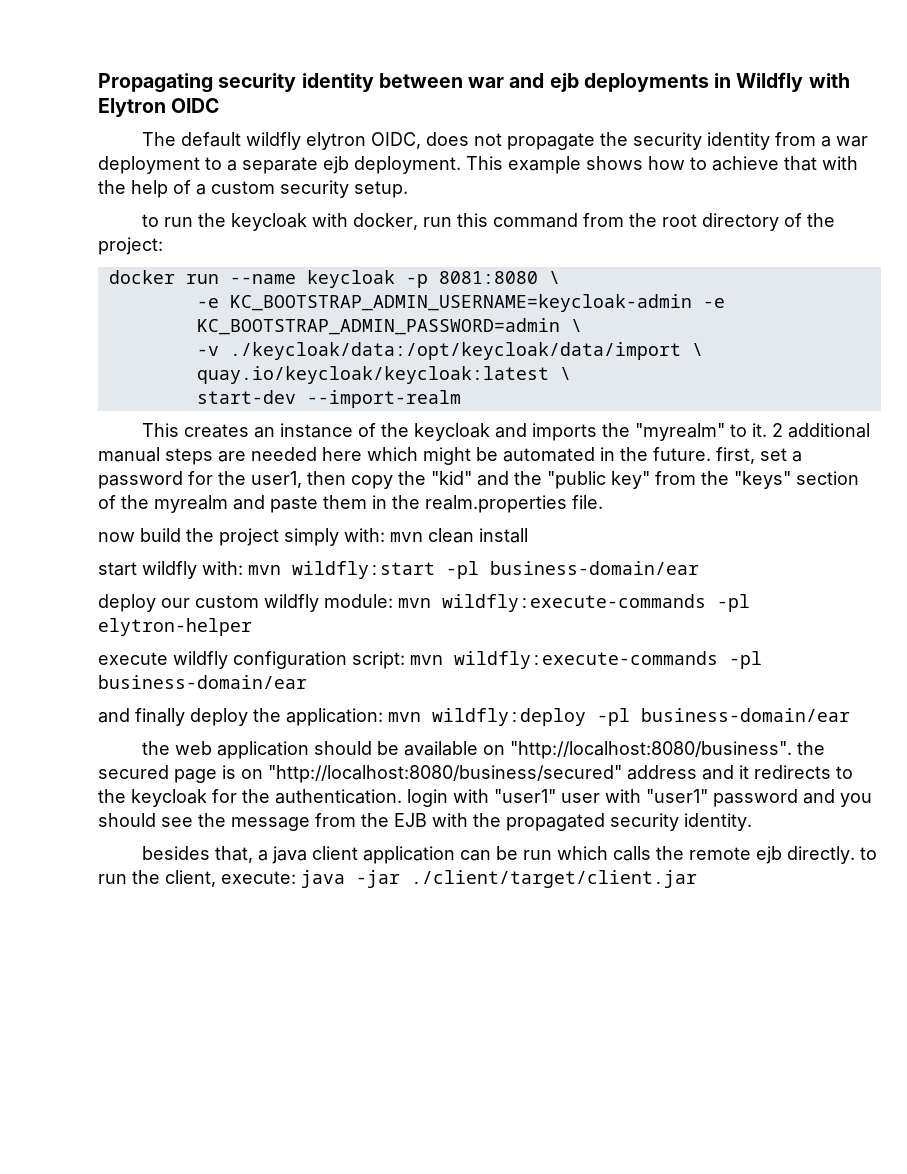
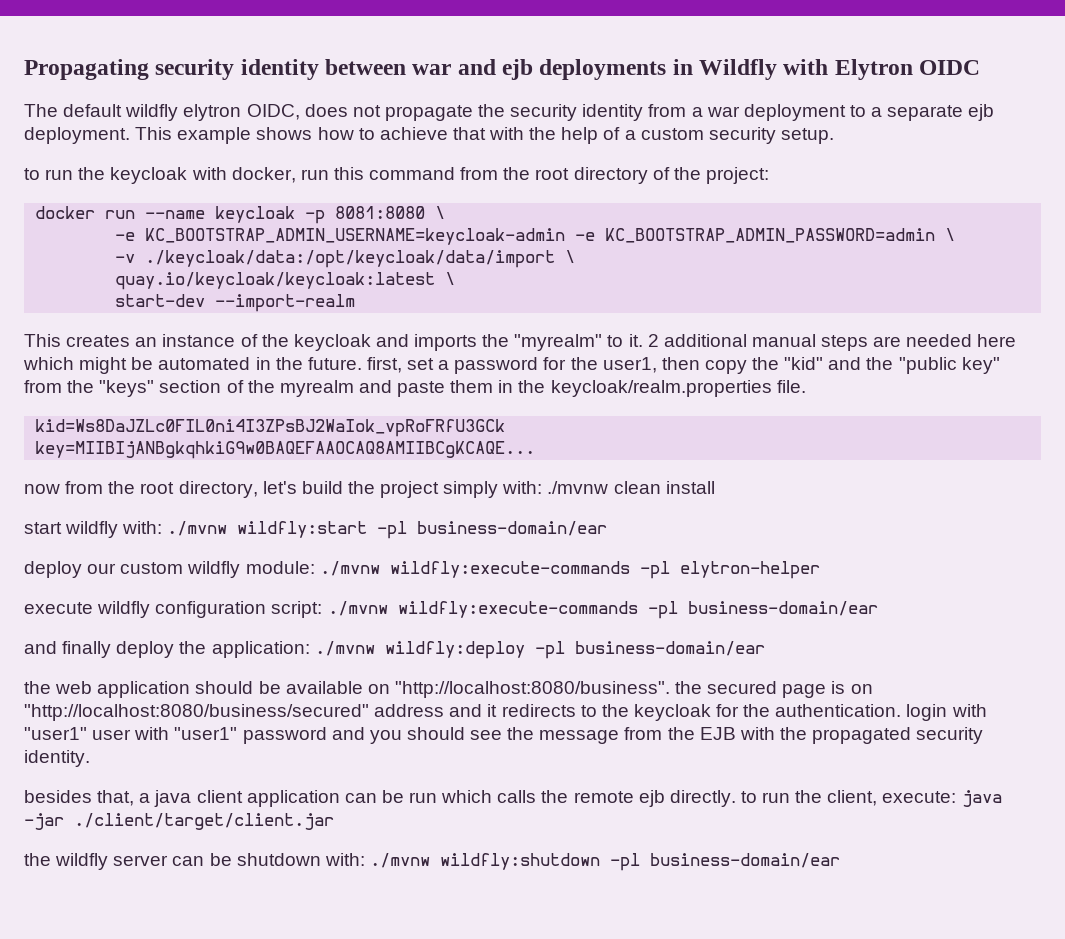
- 2 additional manual steps are needed here which might be automated in the future. first, set a password for the user1, then copy the "kid" and the "public key" from the "keys" section of the myrealm and paste them in the realm.properties file.
+ 2 additional manual steps are needed here which might be automated in the future. first, set a password for the user1, then copy the "kid" and the "public key" from the "keys" section of the myrealm and paste them in the keycloak/realm.properties file.
+ kid=Ws8DaJZLc0FIL0ni4I3ZPsBJ2WaIok_vpRoFRfU3GCk
+ key=MIIBIjANBgkqhkiG9w0BAQEFAAOCAQ8AMIIBCgKCAQE...
- now build the project simply with: mvn clean install
+ now from the root directory, let's build the project simply with: ./mvnw clean install
- start wildfly with: mvn wildfly:start -pl business-domain/ear
+ start wildfly with: ./mvnw wildfly:start -pl business-domain/ear
- deploy our custom wildfly module: mvn wildfly:execute-commands -pl elytron-helper
+ deploy our custom wildfly module: ./mvnw wildfly:execute-commands -pl elytron-helper
- execute wildfly configuration script: mvn wildfly:execute-commands -pl business-domain/ear
+ execute wildfly configuration script: ./mvnw wildfly:execute-commands -pl business-domain/ear
- and finally deploy the application: mvn wildfly:deploy -pl business-domain/ear
+ and finally deploy the application: ./mvnw wildfly:deploy -pl business-domain/ear
+ the wildfly server can be shutdown with: ./mvnw wildfly:shutdown -pl business-domain/ear

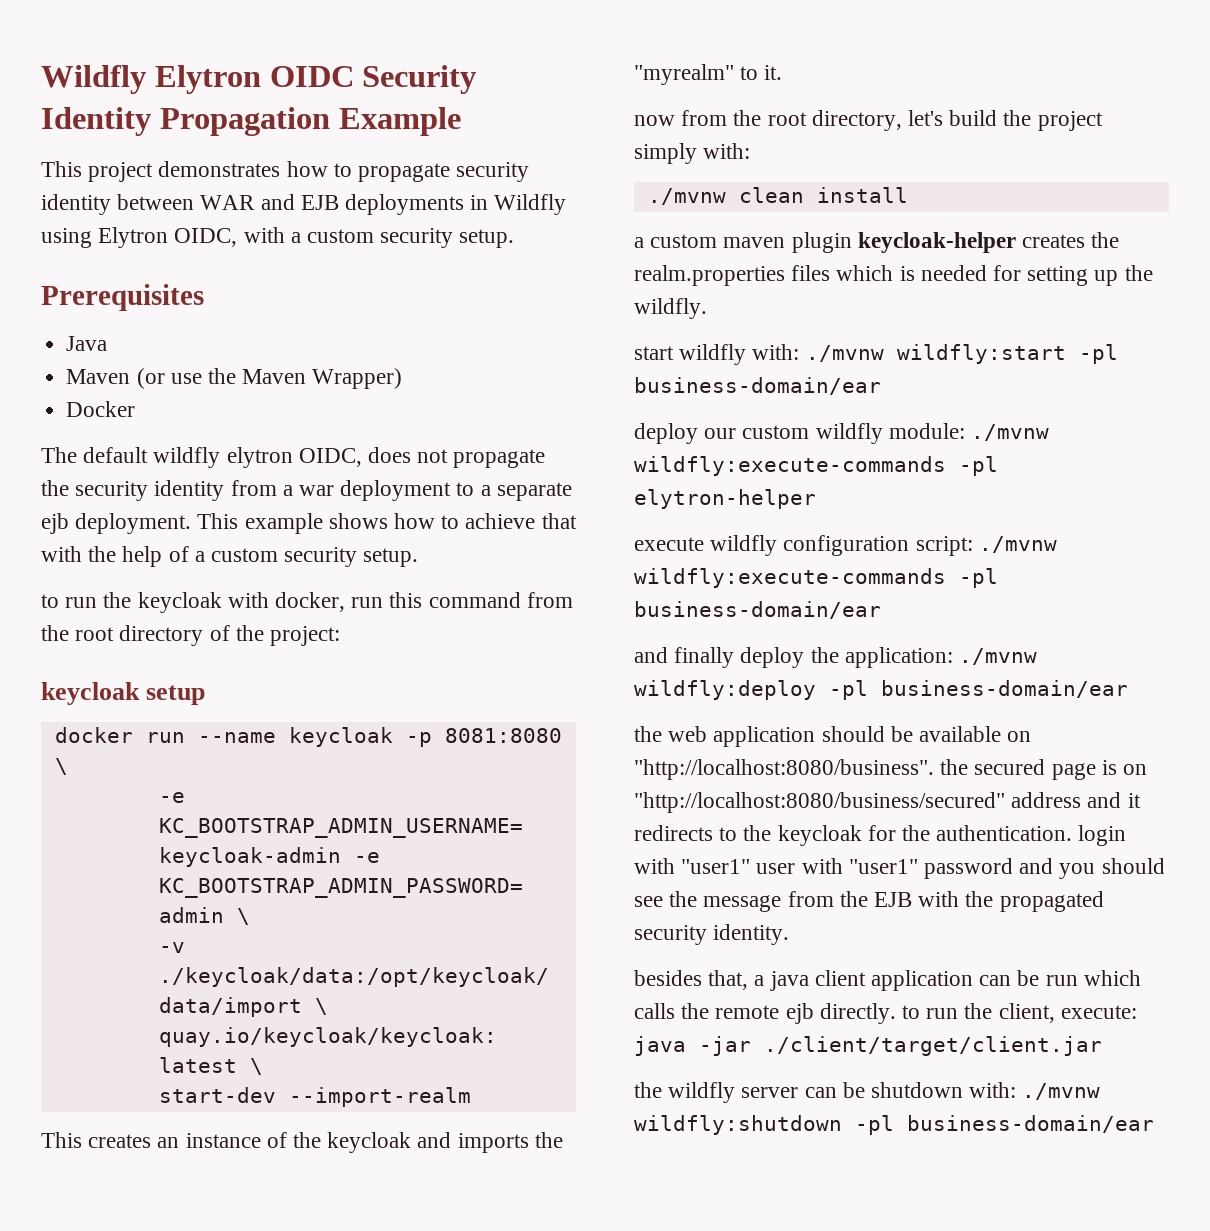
- Propagating security identity between war and ejb deployments in Wildfly with Elytron OIDC
+ Wildfly Elytron OIDC Security Identity Propagation Example
+ This project demonstrates how to propagate security identity between WAR and EJB deployments in Wildfly using Elytron OIDC, with a custom security setup.
+ Prerequisites
+ Java
+ Maven (or use the Maven Wrapper)
+ Docker
+ keycloak setup
- 2 additional manual steps are needed here which might be automated in the future. first, set a password for the user1, then copy the "kid" and the "public key" from the "keys" section of the myrealm and paste them in the keycloak/realm.properties file.
- kid=Ws8DaJZLc0FIL0ni4I3ZPsBJ2WaIok_vpRoFRfU3GCk
- key=MIIBIjANBgkqhkiG9w0BAQEFAAOCAQ8AMIIBCgKCAQE...
- now from the root directory, let's build the project simply with: ./mvnw clean install
+ now from the root directory, let's build the project simply with:
+ ./mvnw clean install
+ a custom maven plugin keycloak-helper creates the realm.properties files which is needed for setting up the wildfly.

